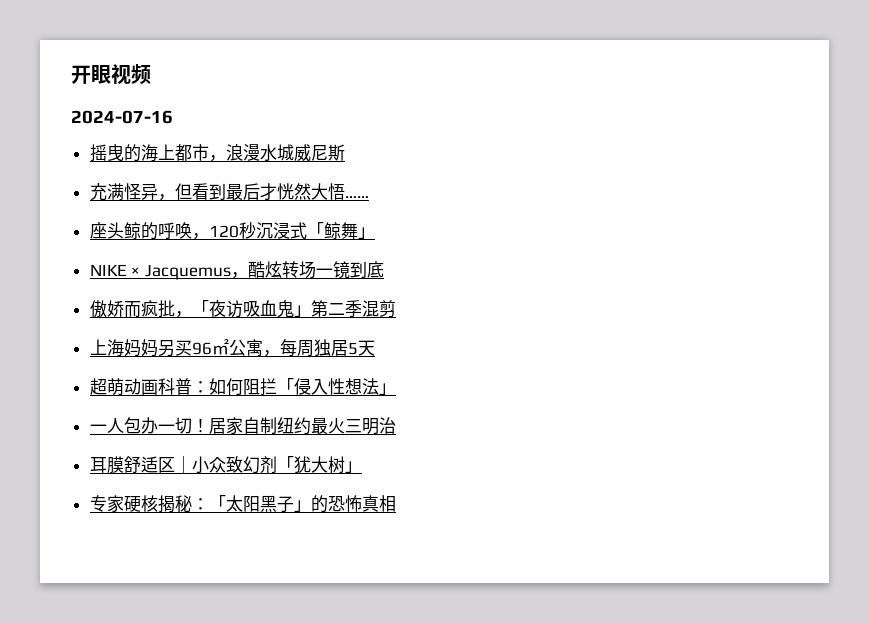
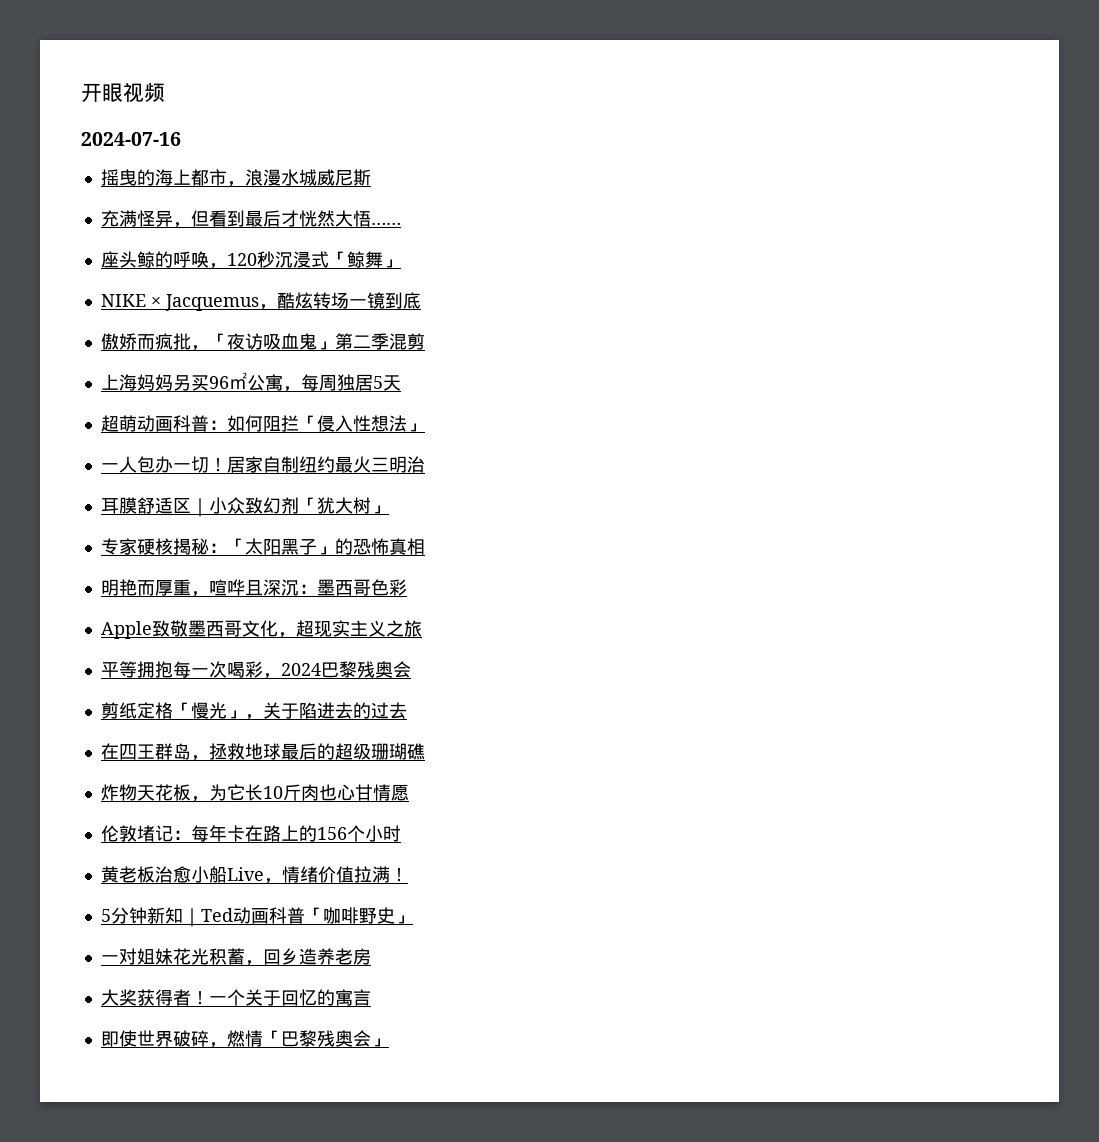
+ 明艳而厚重，喧哗且深沉：墨西哥色彩
+ Apple致敬墨西哥文化，超现实主义之旅
+ 平等拥抱每一次喝彩，2024巴黎残奥会
+ 剪纸定格「慢光」，关于陷进去的过去
+ 在四王群岛，拯救地球最后的超级珊瑚礁
+ 炸物天花板，为它长10斤肉也心甘情愿
+ 伦敦堵记：每年卡在路上的156个小时
+ 黄老板治愈小船Live，情绪价值拉满！
+ 5分钟新知｜Ted动画科普「咖啡野史」
+ 一对姐妹花光积蓄，回乡造养老房
+ 大奖获得者！一个关于回忆的寓言
+ 即使世界破碎，燃情「巴黎残奥会」

